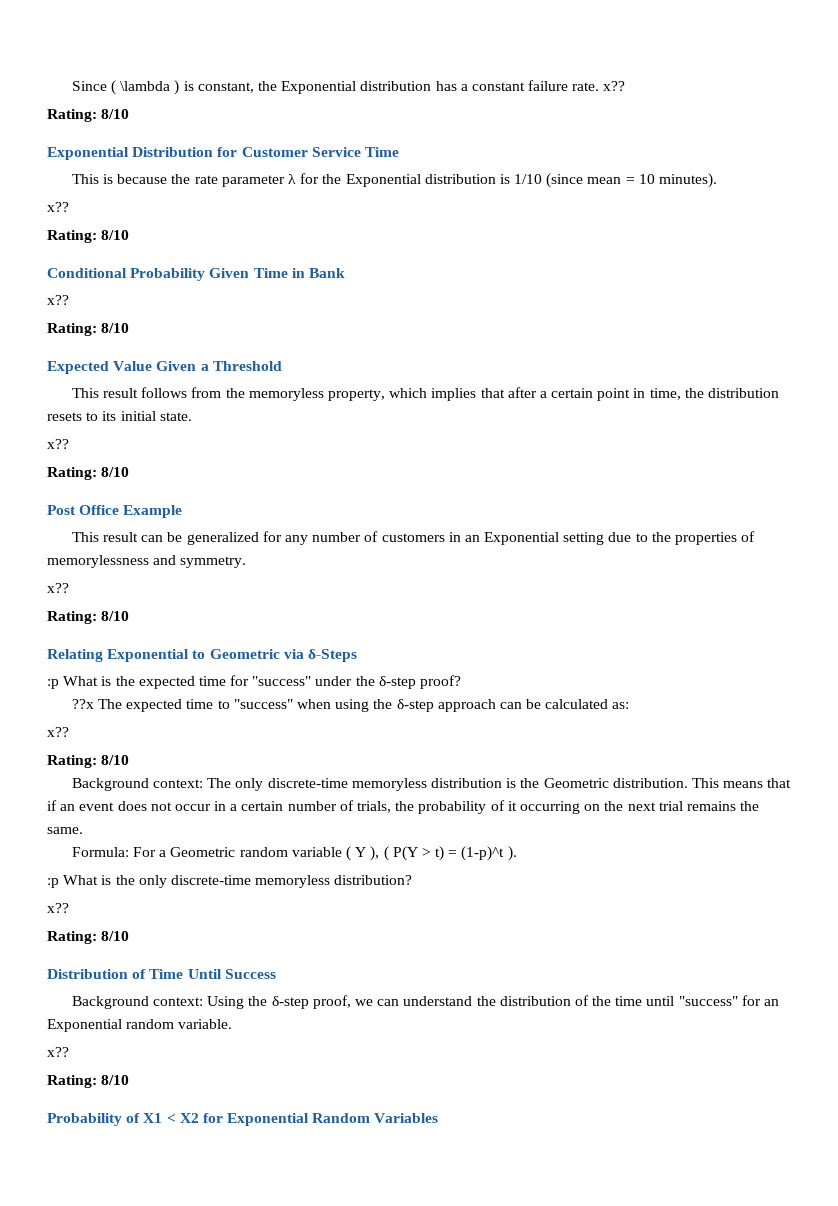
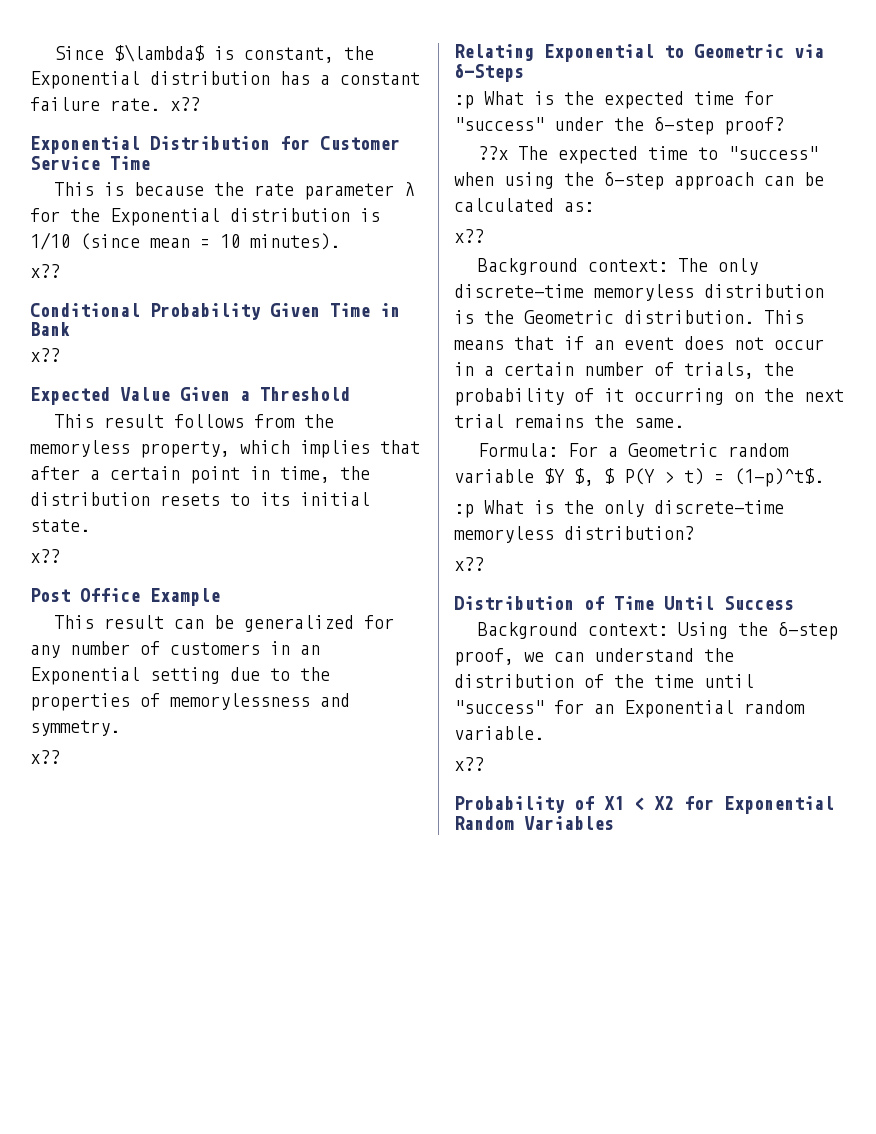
- Since ( \lambda ) is constant, the Exponential distribution has a constant failure rate. x??
- Rating: 8/10
+ Since $\lambda$ is constant, the Exponential distribution has a constant failure rate. x??
  This is because the rate parameter λ for the Exponential distribution is 1/10 (since mean = 10 minutes).
  x??
- Rating: 8/10
  Conditional Probability Given Time in Bank
  x??
- Rating: 8/10
  This result follows from the memoryless property, which implies that after a certain point in time, the distribution resets to its initial state.
  x??
- Rating: 8/10
  This result can be generalized for any number of customers in an Exponential setting due to the properties of memorylessness and symmetry.
  x??
- Rating: 8/10
  ??x The expected time to "success" when using the δ-step approach can be calculated as:
  x??
- Rating: 8/10
- Formula: For a Geometric random variable ( Y ), ( P(Y > t) = (1-p)^t ).
+ Formula: For a Geometric random variable $Y $, $ P(Y > t) = (1-p)^t$.
  :p What is the only discrete-time memoryless distribution?
  x??
- Rating: 8/10
  Background context: Using the δ-step proof, we can understand the distribution of the time until "success" for an Exponential random variable.
  x??
- Rating: 8/10

